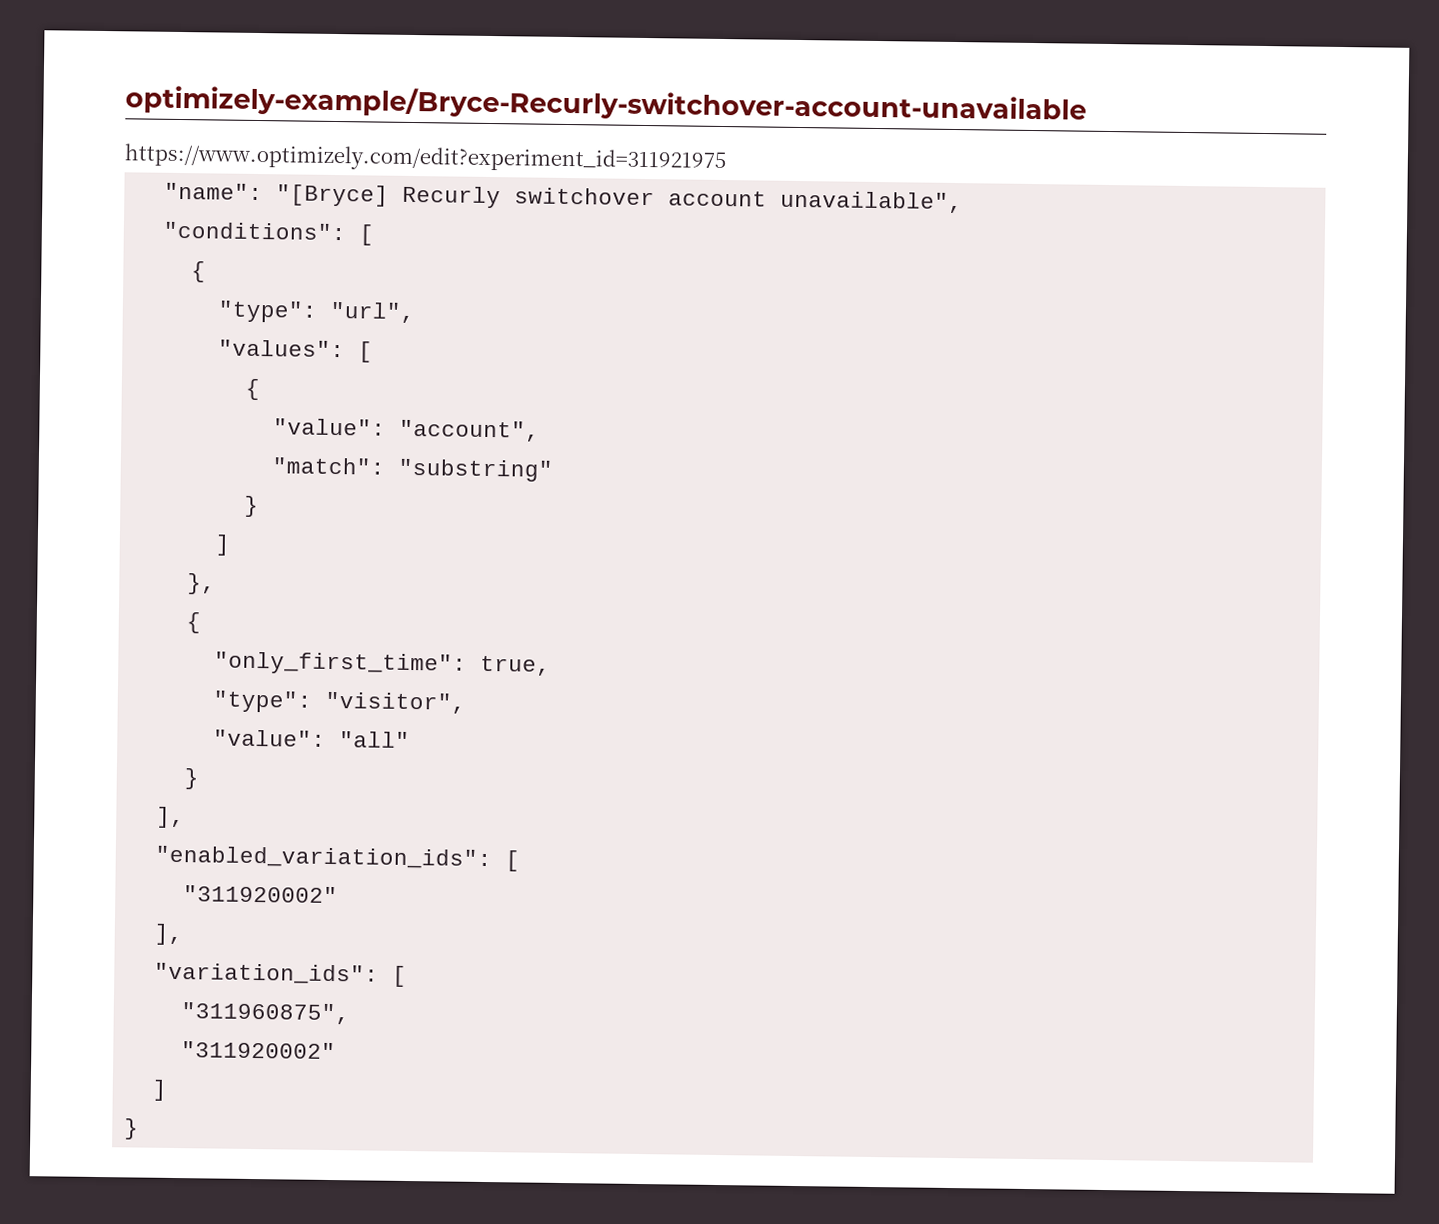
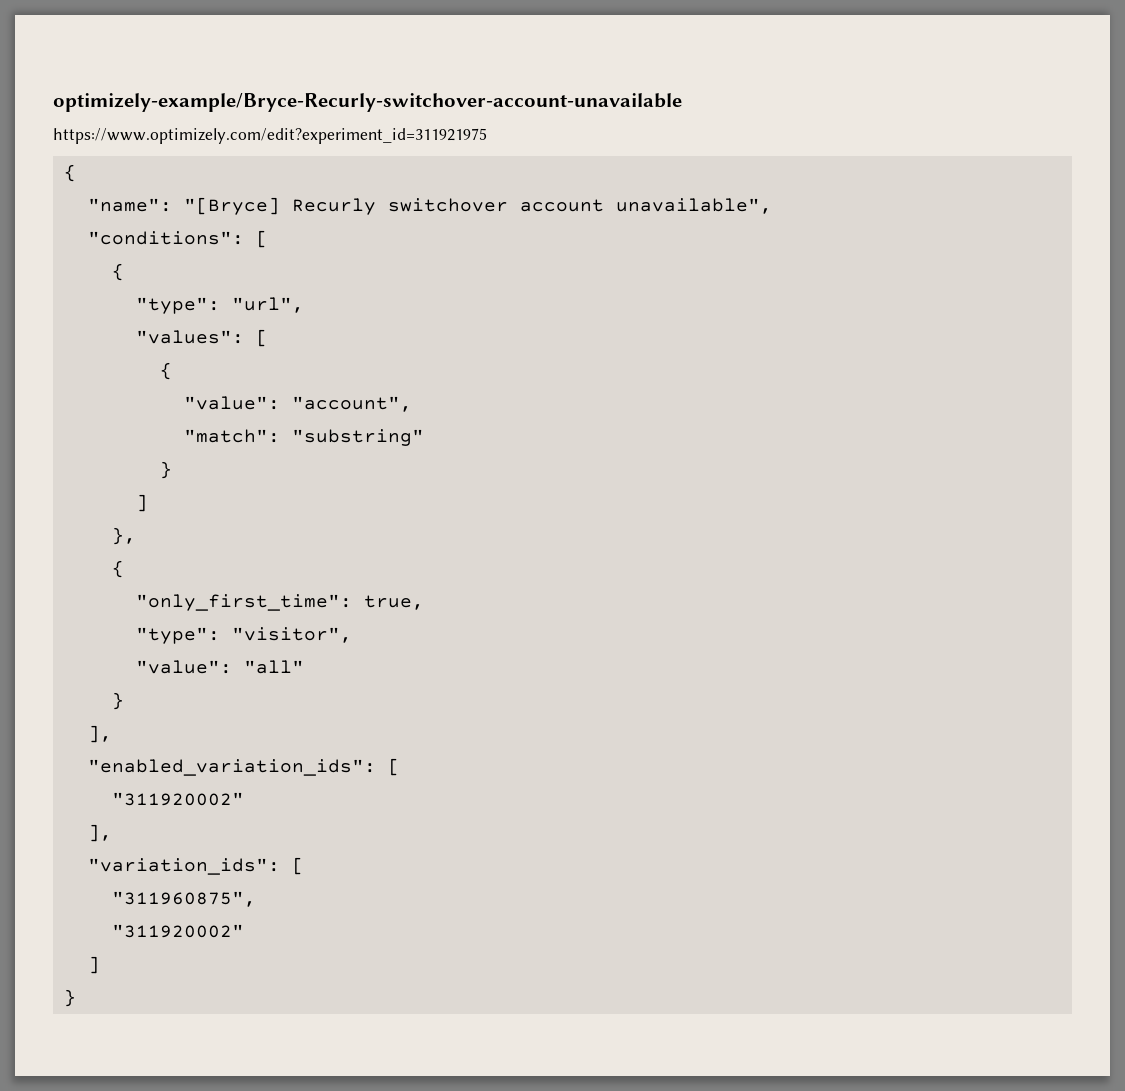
  https://www.optimizely.com/edit?experiment_id=311921975
+ {

